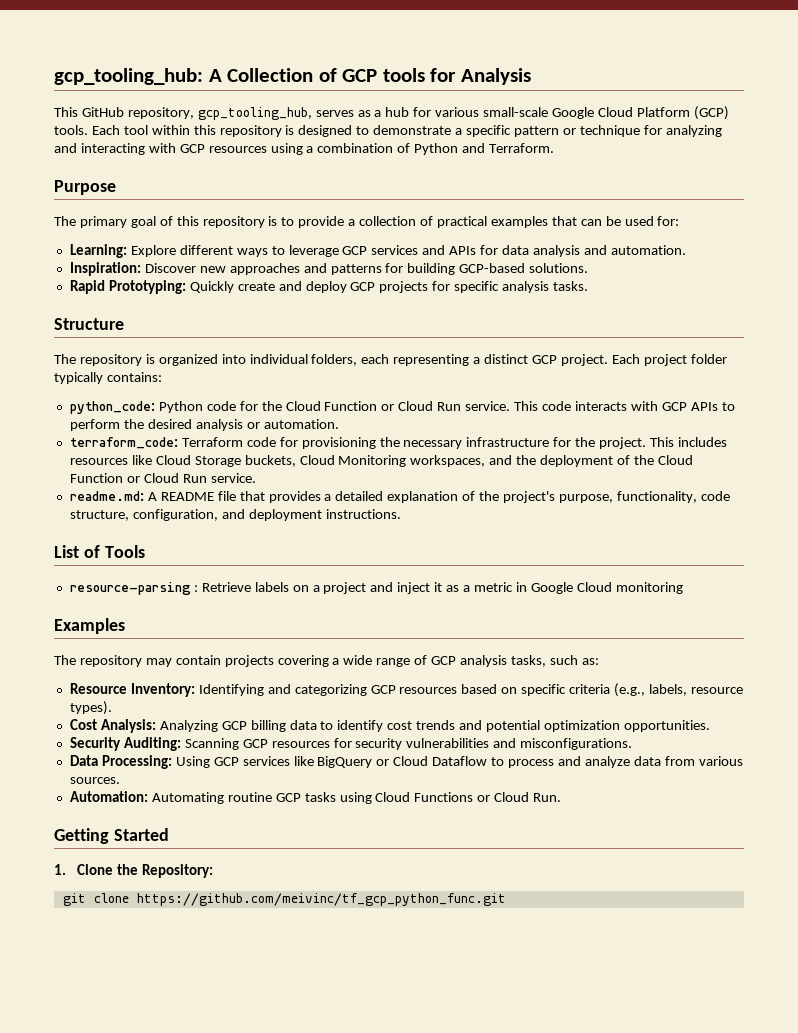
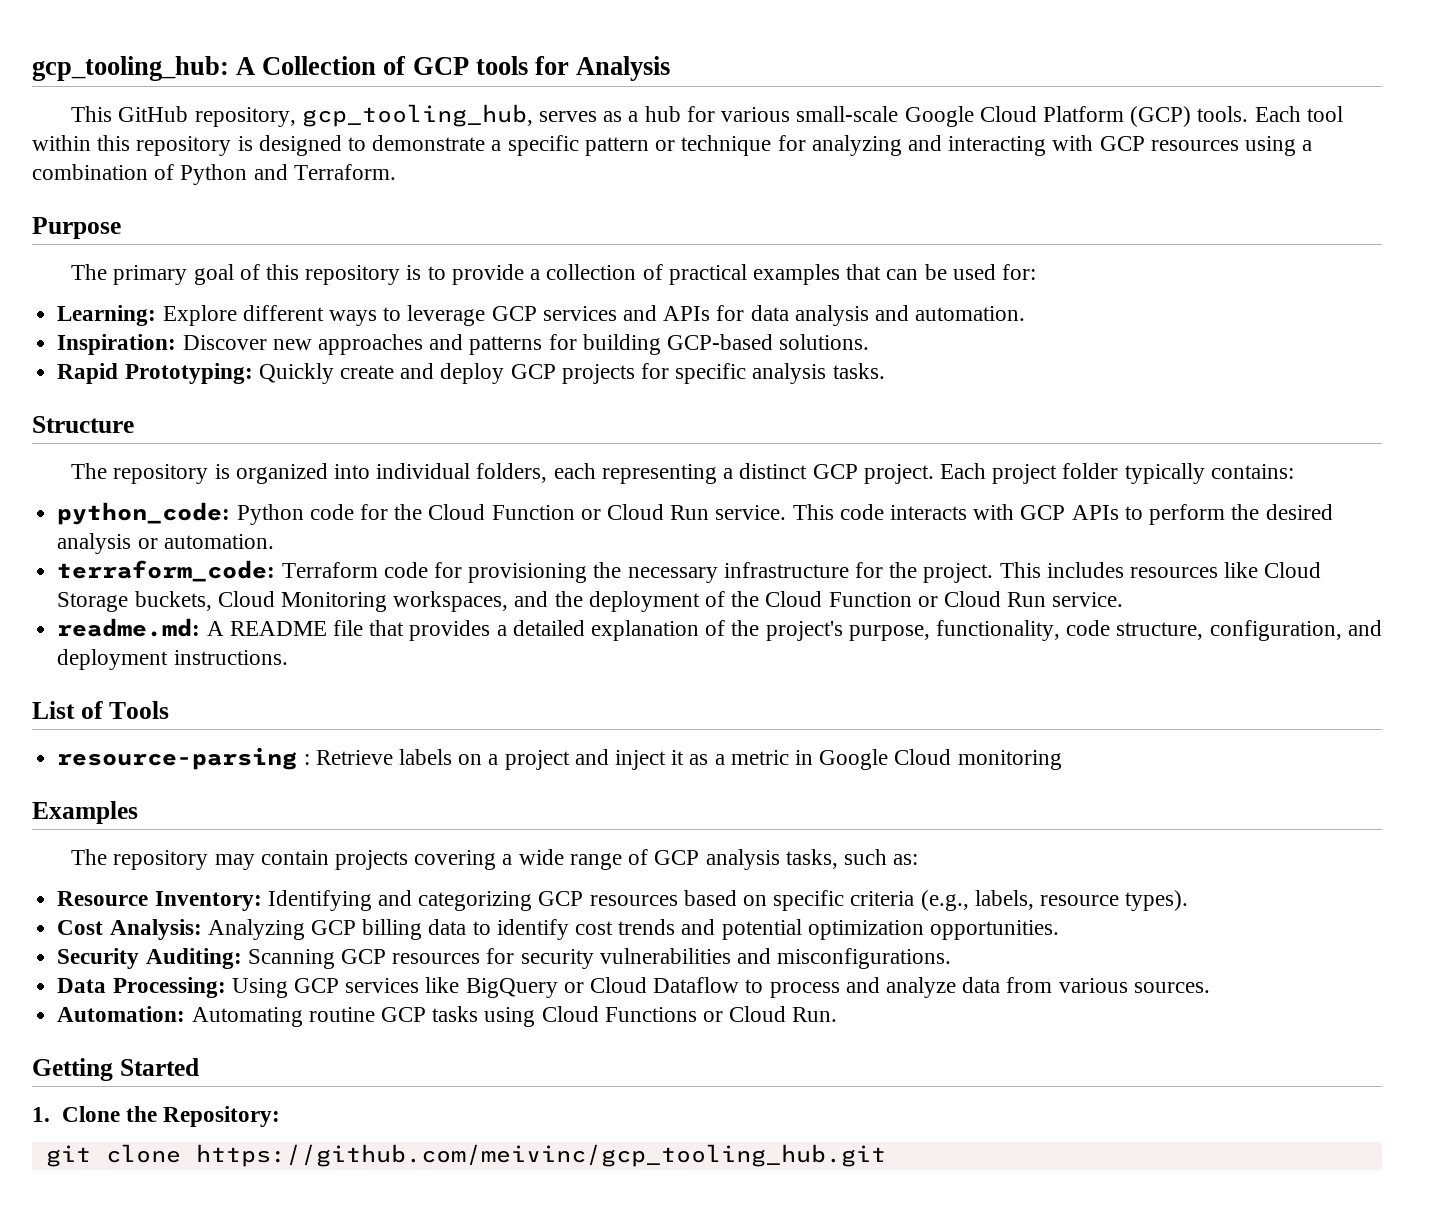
- git clone https://github.com/meivinc/tf_gcp_python_func.git
+ git clone https://github.com/meivinc/gcp_tooling_hub.git

